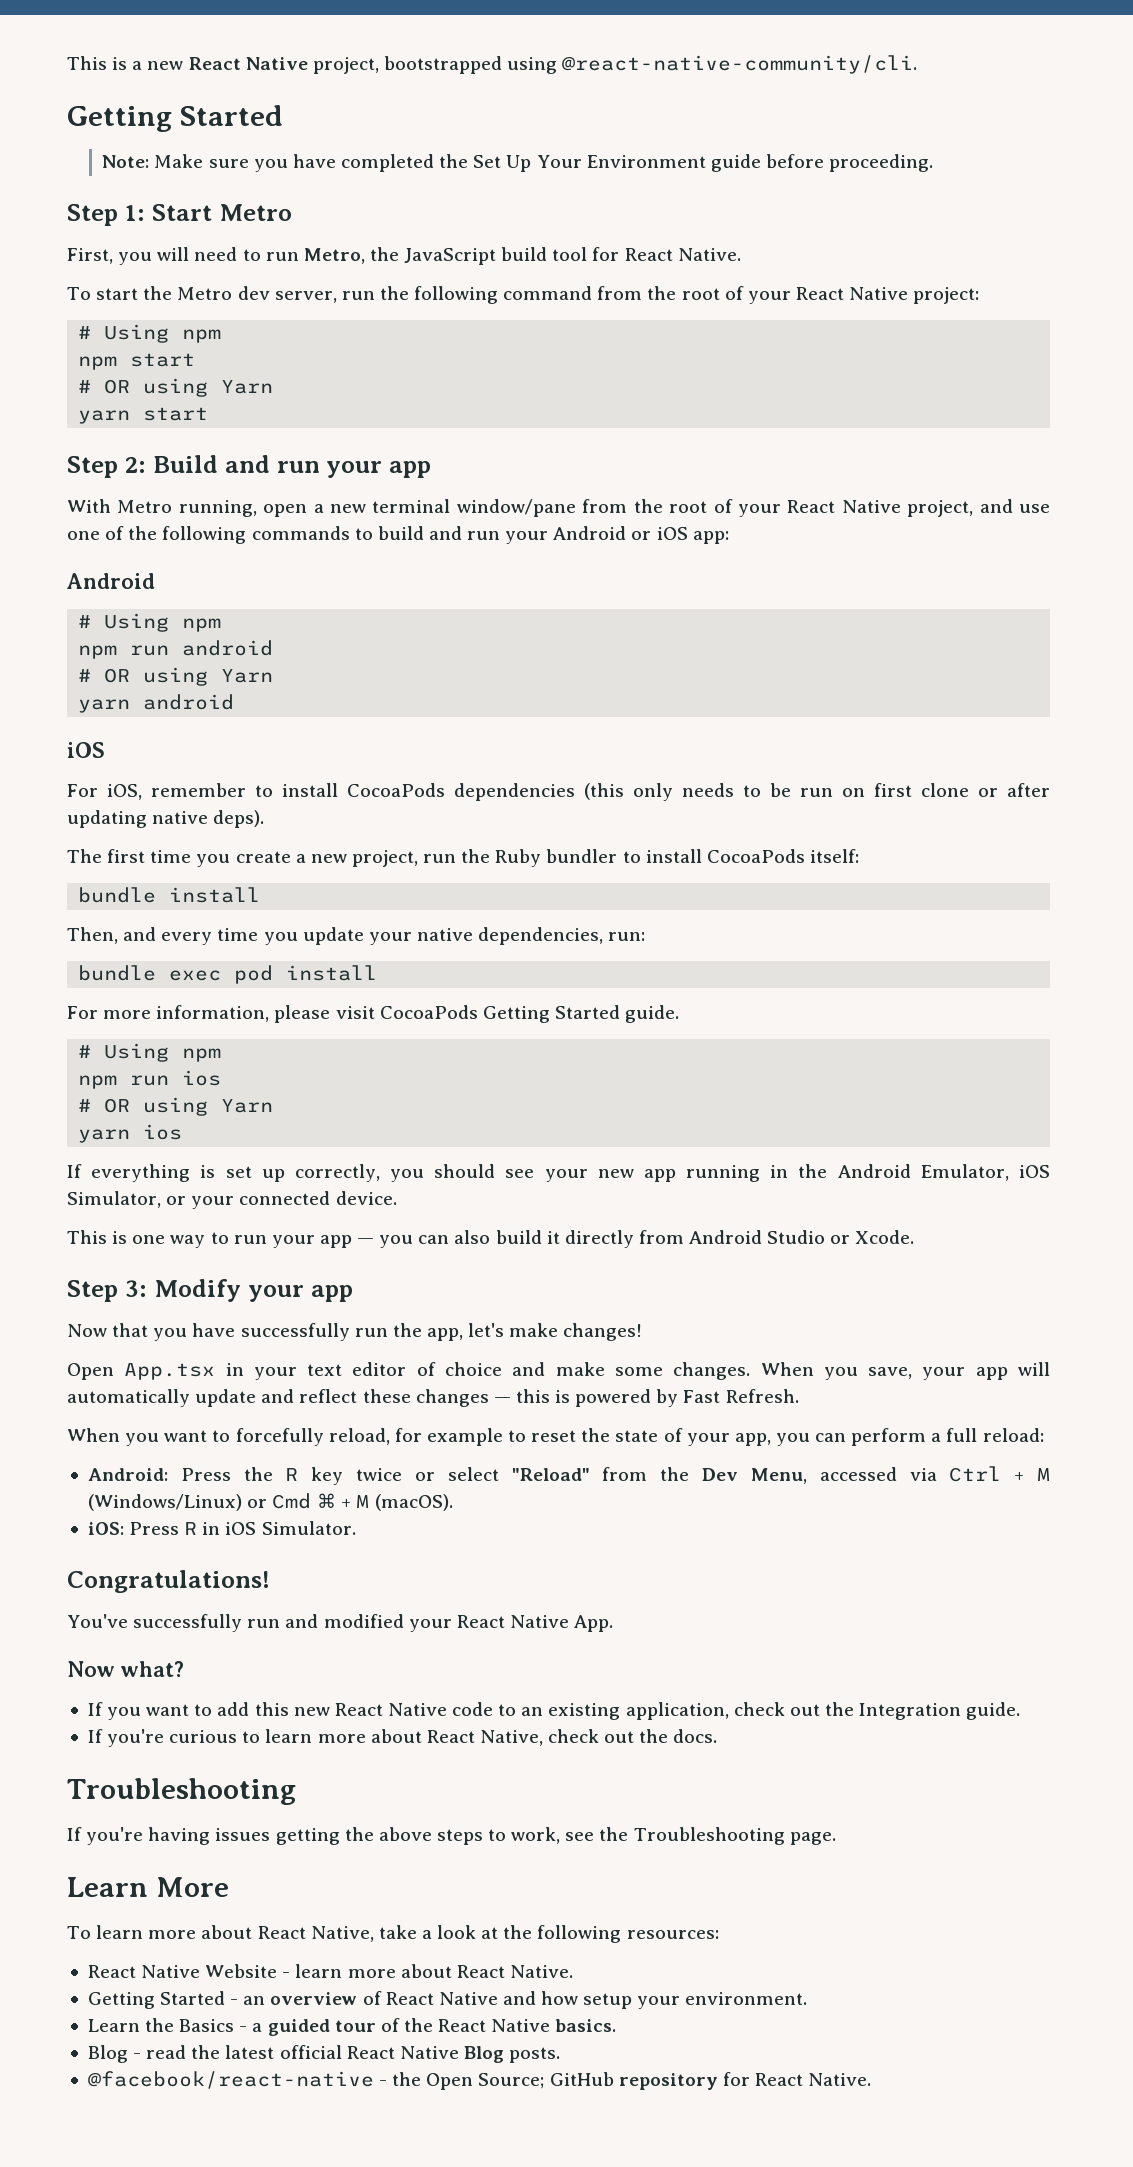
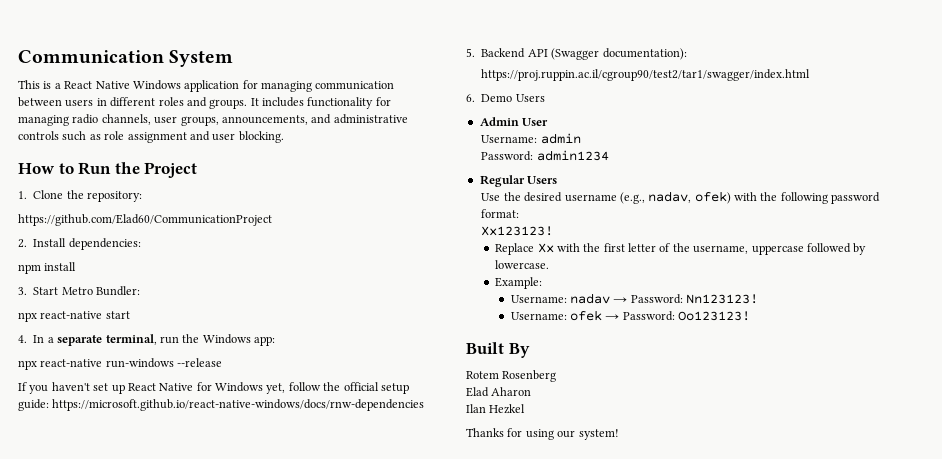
+ Communication System
- This is a new React Native project, bootstrapped using @react-native-community/cli.
- Getting Started
- Note: Make sure you have completed the Set Up Your Environment guide before proceeding.
- Step 1: Start Metro
- First, you will need to run Metro, the JavaScript build tool for React Native.
- To start the Metro dev server, run the following command from the root of your React Native project:
- # Using npm
- npm start
- # OR using Yarn
- yarn start
- Step 2: Build and run your app
- With Metro running, open a new terminal window/pane from the root of your React Native project, and use one of the following commands to build and run your Android or iOS app:
- Android
- # Using npm
- npm run android
- # OR using Yarn
- yarn android
- iOS
- For iOS, remember to install CocoaPods dependencies (this only needs to be run on first clone or after updating native deps).
- The first time you create a new project, run the Ruby bundler to install CocoaPods itself:
- bundle install
- Then, and every time you update your native dependencies, run:
- bundle exec pod install
- For more information, please visit CocoaPods Getting Started guide.
- # Using npm
- npm run ios
- # OR using Yarn
- yarn ios
- If everything is set up correctly, you should see your new app running in the Android Emulator, iOS Simulator, or your connected device.
- This is one way to run your app — you can also build it directly from Android Studio or Xcode.
- Step 3: Modify your app
- Now that you have successfully run the app, let's make changes!
- Open App.tsx in your text editor of choice and make some changes. When you save, your app will automatically update and reflect these changes — this is powered by Fast Refresh.
- When you want to forcefully reload, for example to reset the state of your app, you can perform a full reload:
- Android: Press the R key twice or select "Reload" from the Dev Menu, accessed via Ctrl + M (Windows/Linux) or Cmd ⌘ + M (macOS).
- iOS: Press R in iOS Simulator.
- Congratulations!
- You've successfully run and modified your React Native App.
- Now what?
- If you want to add this new React Native code to an existing application, check out the Integration guide.
- If you're curious to learn more about React Native, check out the docs.
- Troubleshooting
- If you're having issues getting the above steps to work, see the Troubleshooting page.
- Learn More
- To learn more about React Native, take a look at the following resources:
- React Native Website - learn more about React Native.
- Getting Started - an overview of React Native and how setup your environment.
- Learn the Basics - a guided tour of the React Native basics.
- Blog - read the latest official React Native Blog posts.
- @facebook/react-native - the Open Source; GitHub repository for React Native.
+ This is a React Native Windows application for managing communication between users in different roles and groups. It includes functionality for managing radio channels, user groups, announcements, and administrative controls such as role assignment and user blocking.
+ How to Run the Project
+ 1. Clone the repository:
+ https://github.com/Elad60/CommunicationProject
+ 2. Install dependencies:
+ npm install
+ 3. Start Metro Bundler:
+ npx react-native start
+ 4. In a separate terminal, run the Windows app:
+ npx react-native run-windows --release
+ If you haven't set up React Native for Windows yet, follow the official setup guide: https://microsoft.github.io/react-native-windows/docs/rnw-dependencies
+ 5. Backend API (Swagger documentation):
+ https://proj.ruppin.ac.il/cgroup90/test2/tar1/swagger/index.html
+ 6. Demo Users
+ Admin User
+ Username: admin
+ Password: admin1234
+ Regular Users
+ Use the desired username (e.g., nadav, ofek) with the following password format:
+ Xx123123!
+ Replace Xx with the first letter of the username, uppercase followed by lowercase.
+ Example:
+ Username: nadav → Password: Nn123123!
+ Username: ofek → Password: Oo123123!
+ Built By
+ Rotem Rosenberg
+ Elad Aharon
+ Ilan Hezkel
+ Thanks for using our system!

